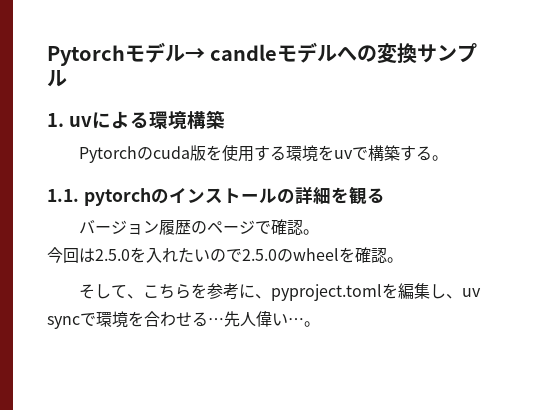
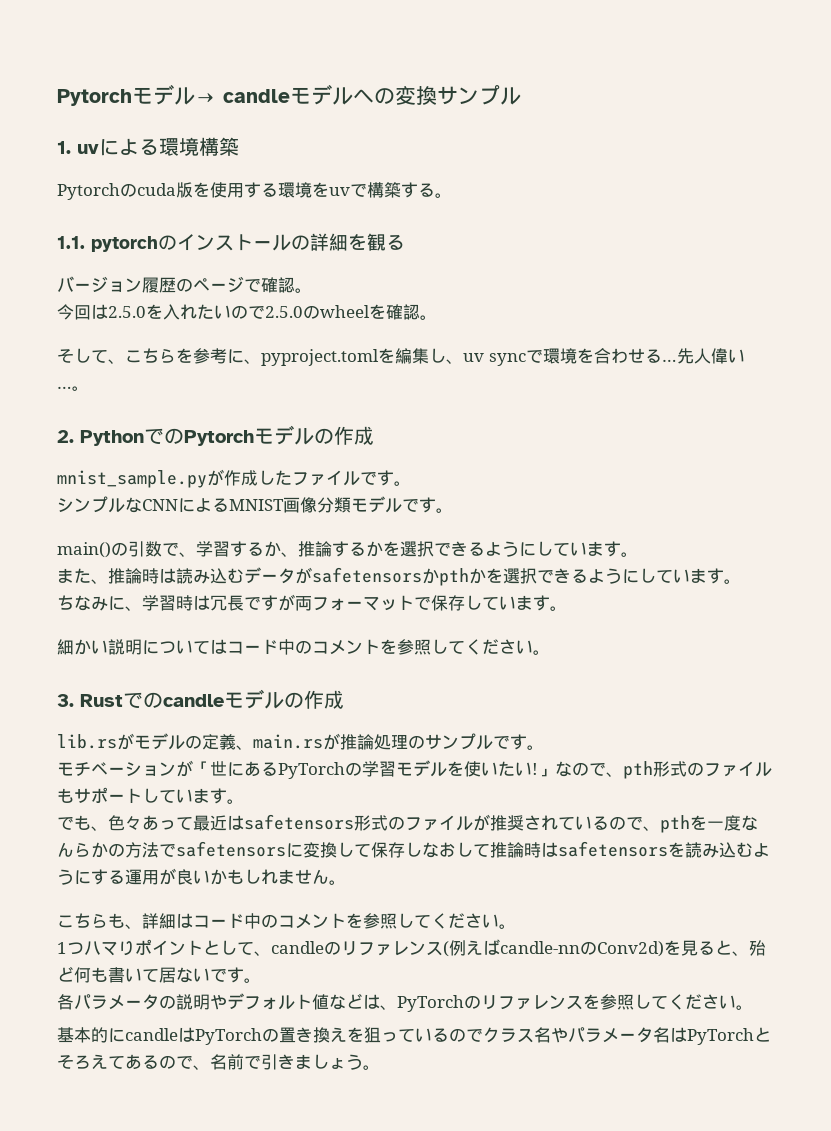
+ 2. PythonでのPytorchモデルの作成
+ mnist_sample.pyが作成したファイルです。
+ シンプルなCNNによるMNIST画像分類モデルです。
+ main()の引数で、学習するか、推論するかを選択できるようにしています。
+ また、推論時は読み込むデータがsafetensorsかpthかを選択できるようにしています。
+ ちなみに、学習時は冗長ですが両フォーマットで保存しています。
+ 細かい説明についてはコード中のコメントを参照してください。
+ 3. Rustでのcandleモデルの作成
+ lib.rsがモデルの定義、main.rsが推論処理のサンプルです。
+ モチベーションが「世にあるPyTorchの学習モデルを使いたい!」なので、pth形式のファイルもサポートしています。
+ でも、色々あって最近はsafetensors形式のファイルが推奨されているので、pthを一度なんらかの方法でsafetensorsに変換して保存しなおして推論時はsafetensorsを読み込むようにする運用が良いかもしれません。
+ こちらも、詳細はコード中のコメントを参照してください。
+ 1つハマりポイントとして、candleのリファレンス(例えばcandle-nnのConv2d)を見ると、殆ど何も書いて居ないです。
+ 各パラメータの説明やデフォルト値などは、PyTorchのリファレンスを参照してください。
+ 基本的にcandleはPyTorchの置き換えを狙っているのでクラス名やパラメータ名はPyTorchとそろえてあるので、名前で引きましょう。

